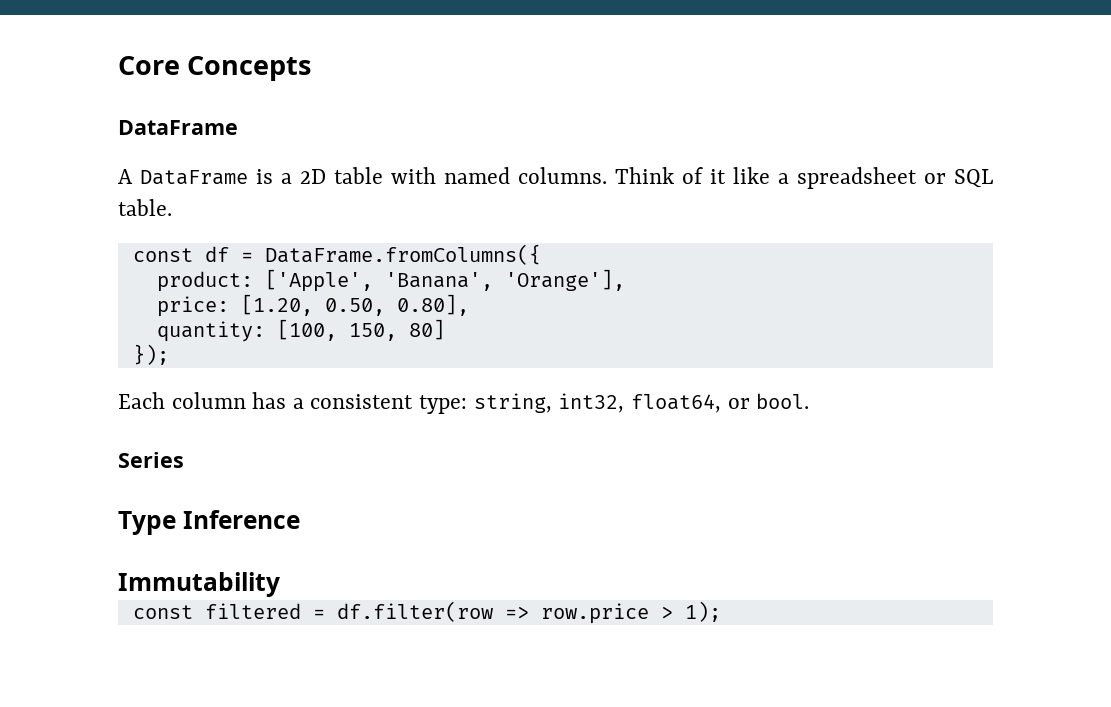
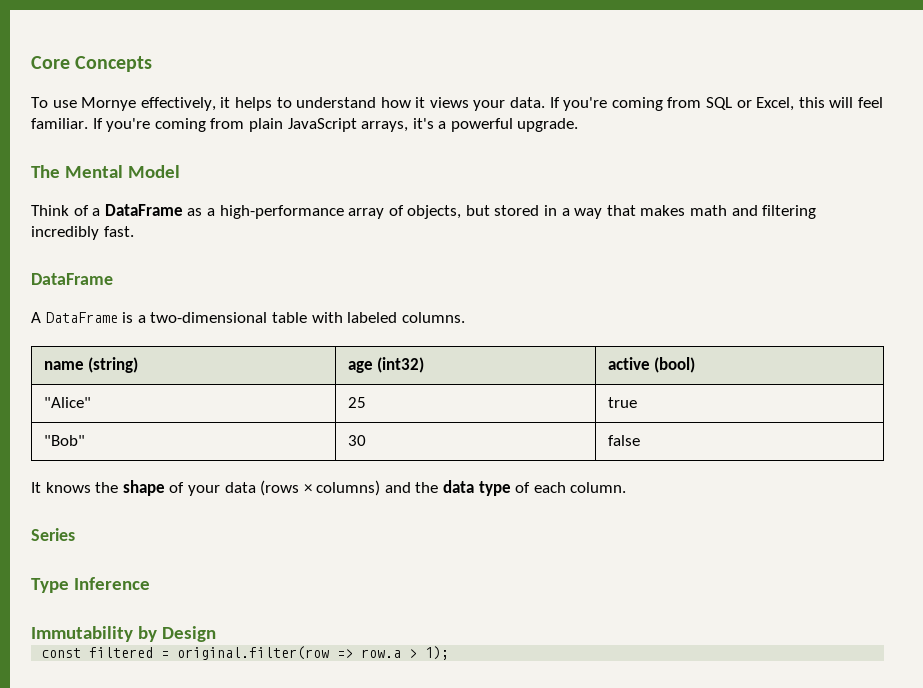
+ To use Mornye effectively, it helps to understand how it views your data. If you're coming from SQL or Excel, this will feel familiar. If you're coming from plain JavaScript arrays, it's a powerful upgrade.
+ The Mental Model
+ Think of a DataFrame as a high-performance array of objects, but stored in a way that makes math and filtering incredibly fast.
- A DataFrame is a 2D table with named columns. Think of it like a spreadsheet or SQL table.
- const df = DataFrame.fromColumns({
- product: ['Apple', 'Banana', 'Orange'],
- price: [1.20, 0.50, 0.80],
- quantity: [100, 150, 80]
- });
- Each column has a consistent type: string, int32, float64, or bool.
+ A DataFrame is a two-dimensional table with labeled columns.
+ name (string) | age (int32) | active (bool)
+ "Alice" | 25 | true
+ "Bob" | 30 | false
+ It knows the shape of your data (rows × columns) and the data type of each column.
- Immutability
+ Immutability by Design
- const filtered = df.filter(row => row.price > 1);
+ const filtered = original.filter(row => row.a > 1);

